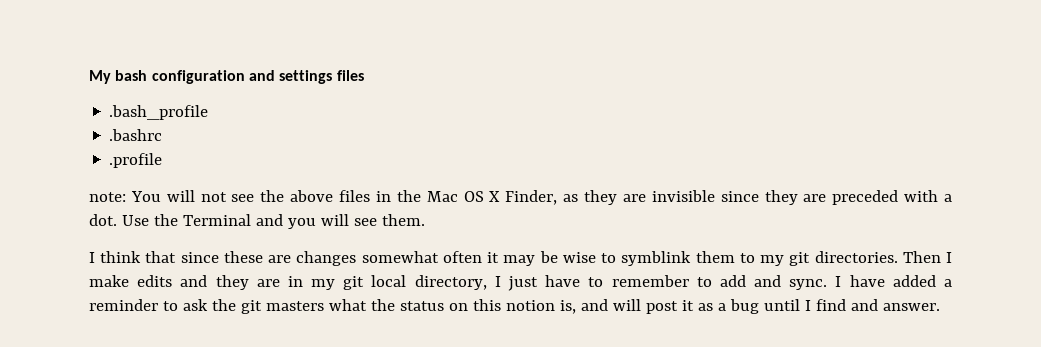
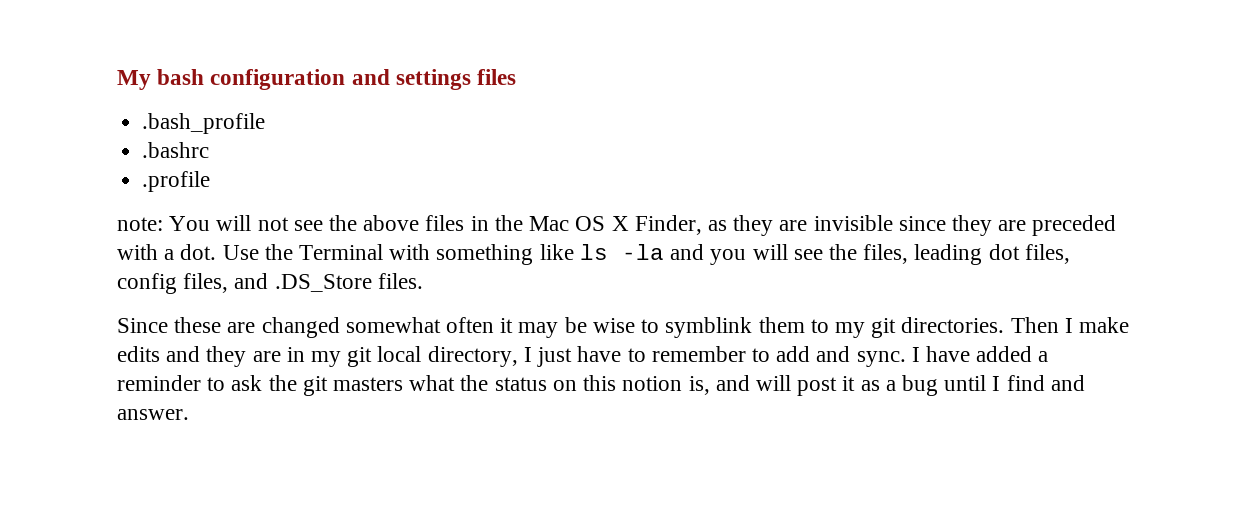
- Use the Terminal and you will see them.
- I think that since these are changes somewhat often it may be wise to symblink them to my git directories.
+ Use the Terminal with something like ls -la and you will see the files, leading dot files, config files, and .DS_Store files.
+ Since these are changed somewhat often it may be wise to symblink them to my git directories.

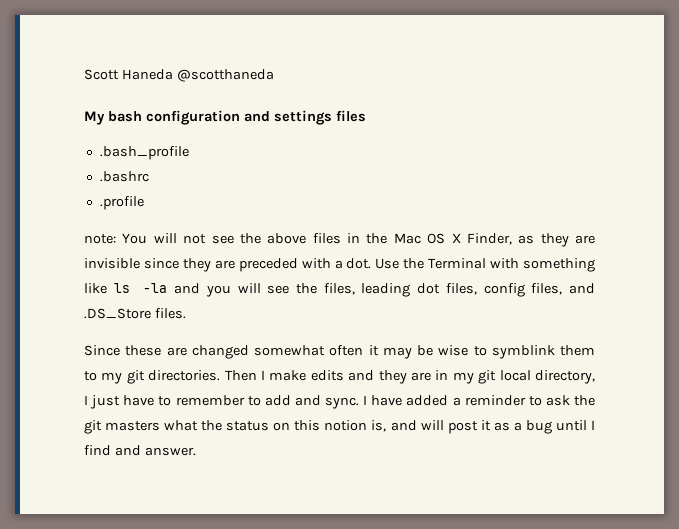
+ Scott Haneda @scotthaneda

